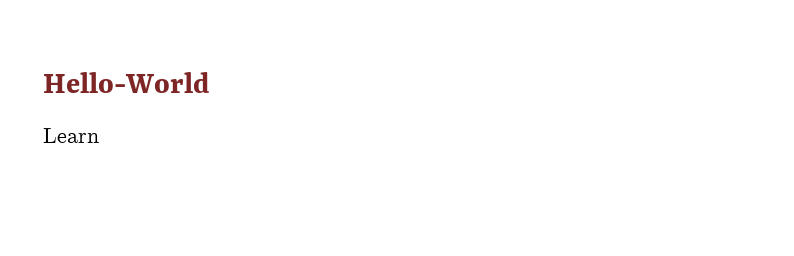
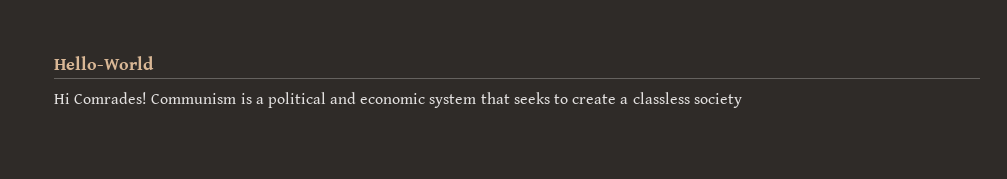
- Learn
+ Hi Comrades! Communism is a political and economic system that seeks to create a classless society

